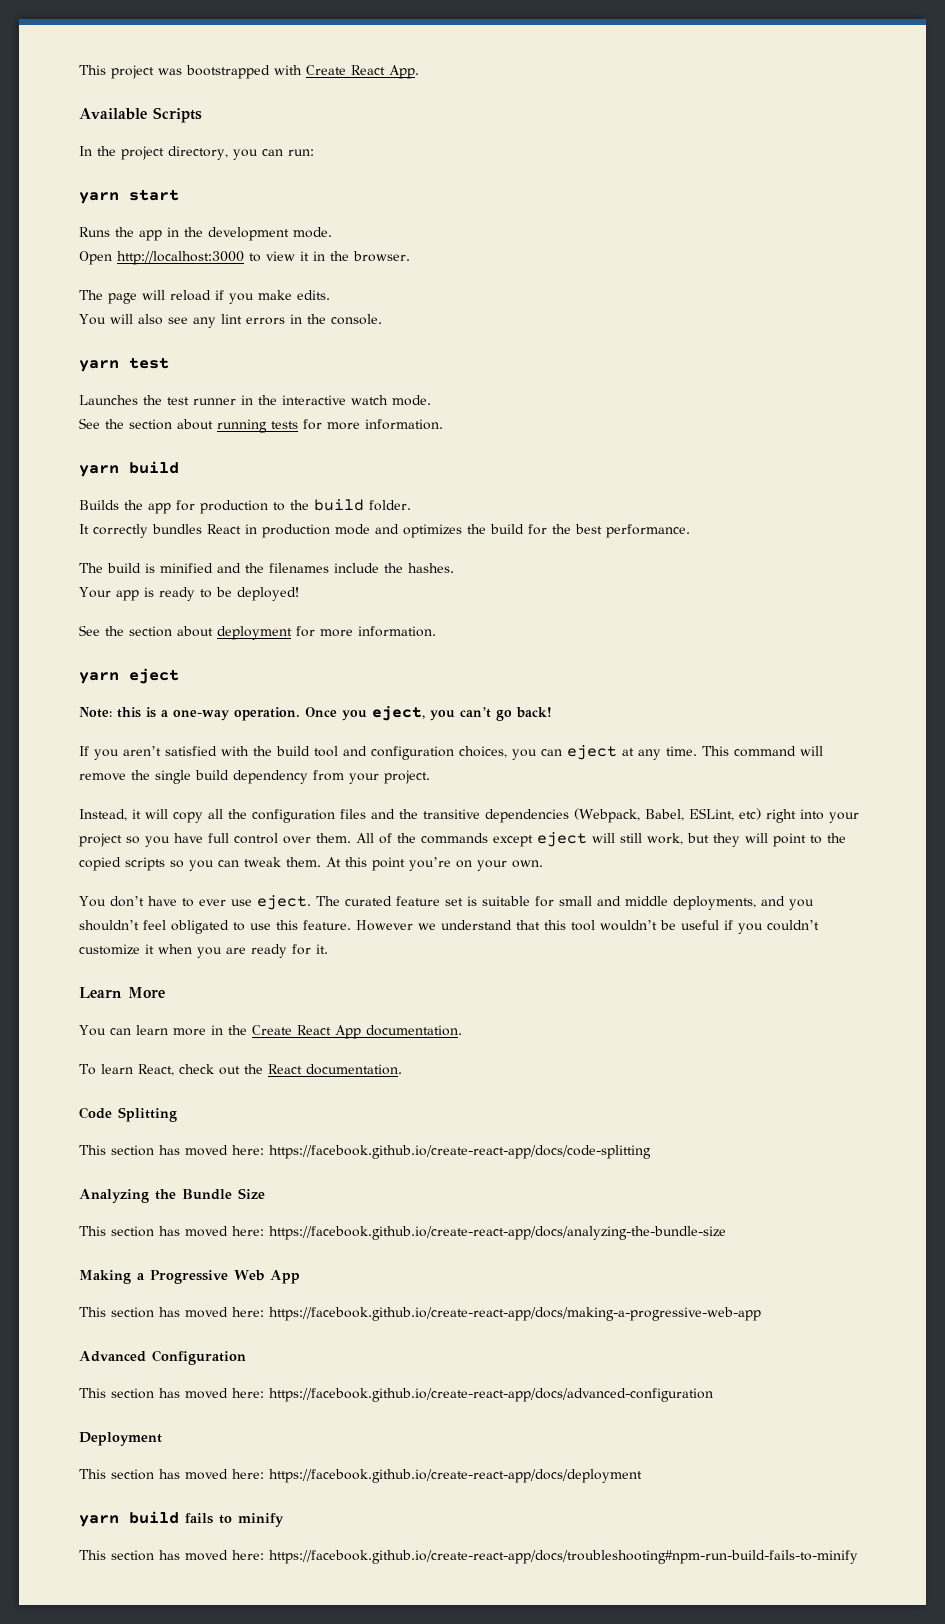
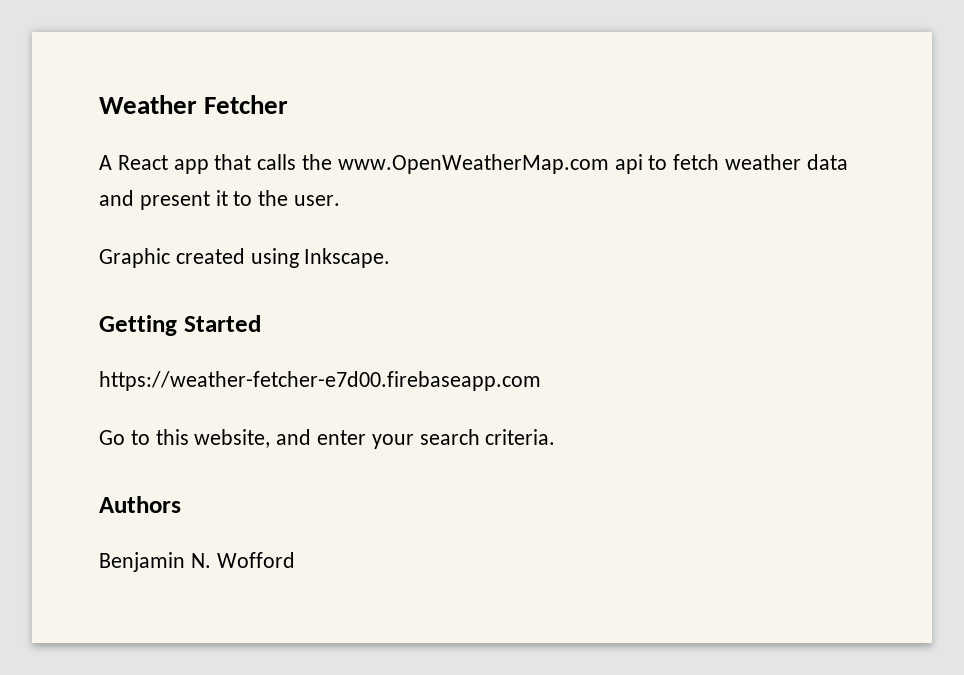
- This project was bootstrapped with Create React App.
- Available Scripts
- In the project directory, you can run:
- yarn start
- Runs the app in the development mode.
- Open http://localhost:3000 to view it in the browser.
- The page will reload if you make edits.
- You will also see any lint errors in the console.
- yarn test
- Launches the test runner in the interactive watch mode.
- See the section about running tests for more information.
- yarn build
- Builds the app for production to the build folder.
- It correctly bundles React in production mode and optimizes the build for the best performance.
- The build is minified and the filenames include the hashes.
- Your app is ready to be deployed!
- See the section about deployment for more information.
- yarn eject
- Note: this is a one-way operation. Once you eject, you can’t go back!
- If you aren’t satisfied with the build tool and configuration choices, you can eject at any time. This command will remove the single build dependency from your project.
- Instead, it will copy all the configuration files and the transitive dependencies (Webpack, Babel, ESLint, etc) right into your project so you have full control over them. All of the commands except eject will still work, but they will point to the copied scripts so you can tweak them. At this point you’re on your own.
- You don’t have to ever use eject. The curated feature set is suitable for small and middle deployments, and you shouldn’t feel obligated to use this feature. However we understand that this tool wouldn’t be useful if you couldn’t customize it when you are ready for it.
- Learn More
- You can learn more in the Create React App documentation.
- To learn React, check out the React documentation.
- Code Splitting
- This section has moved here: https://facebook.github.io/create-react-app/docs/code-splitting
- Analyzing the Bundle Size
- This section has moved here: https://facebook.github.io/create-react-app/docs/analyzing-the-bundle-size
- Making a Progressive Web App
- This section has moved here: https://facebook.github.io/create-react-app/docs/making-a-progressive-web-app
- Advanced Configuration
- This section has moved here: https://facebook.github.io/create-react-app/docs/advanced-configuration
- Deployment
- This section has moved here: https://facebook.github.io/create-react-app/docs/deployment
- yarn build fails to minify
- This section has moved here: https://facebook.github.io/create-react-app/docs/troubleshooting#npm-run-build-fails-to-minify
+ Weather Fetcher
+ A React app that calls the www.OpenWeatherMap.com api to fetch weather data and present it to the user.
+ Graphic created using Inkscape.
+ Getting Started
+ https://weather-fetcher-e7d00.firebaseapp.com
+ Go to this website, and enter your search criteria.
+ Authors
+ Benjamin N. Wofford

